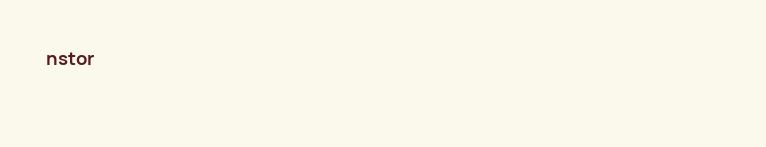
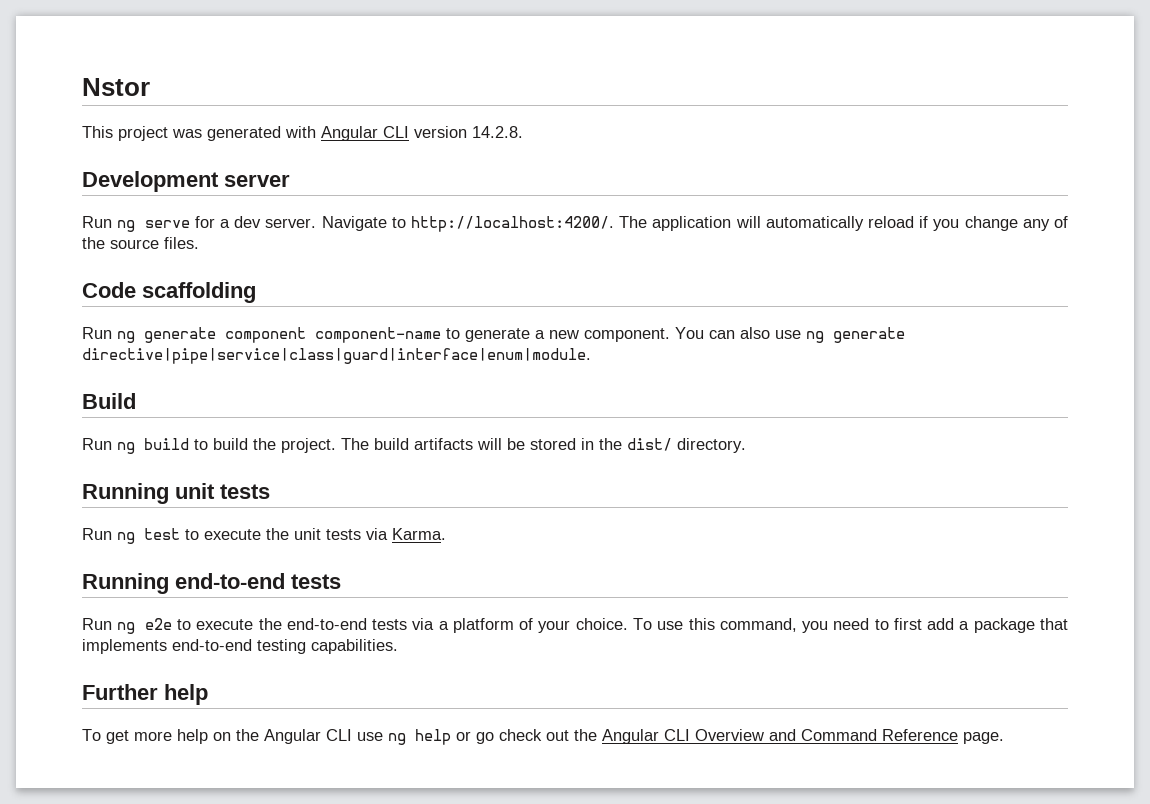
- nstor
+ Nstor
+ This project was generated with Angular CLI version 14.2.8.
+ Development server
+ Run ng serve for a dev server. Navigate to http://localhost:4200/. The application will automatically reload if you change any of the source files.
+ Code scaffolding
+ Run ng generate component component-name to generate a new component. You can also use ng generate directive|pipe|service|class|guard|interface|enum|module.
+ Build
+ Run ng build to build the project. The build artifacts will be stored in the dist/ directory.
+ Running unit tests
+ Run ng test to execute the unit tests via Karma.
+ Running end-to-end tests
+ Run ng e2e to execute the end-to-end tests via a platform of your choice. To use this command, you need to first add a package that implements end-to-end testing capabilities.
+ Further help
+ To get more help on the Angular CLI use ng help or go check out the Angular CLI Overview and Command Reference page.

